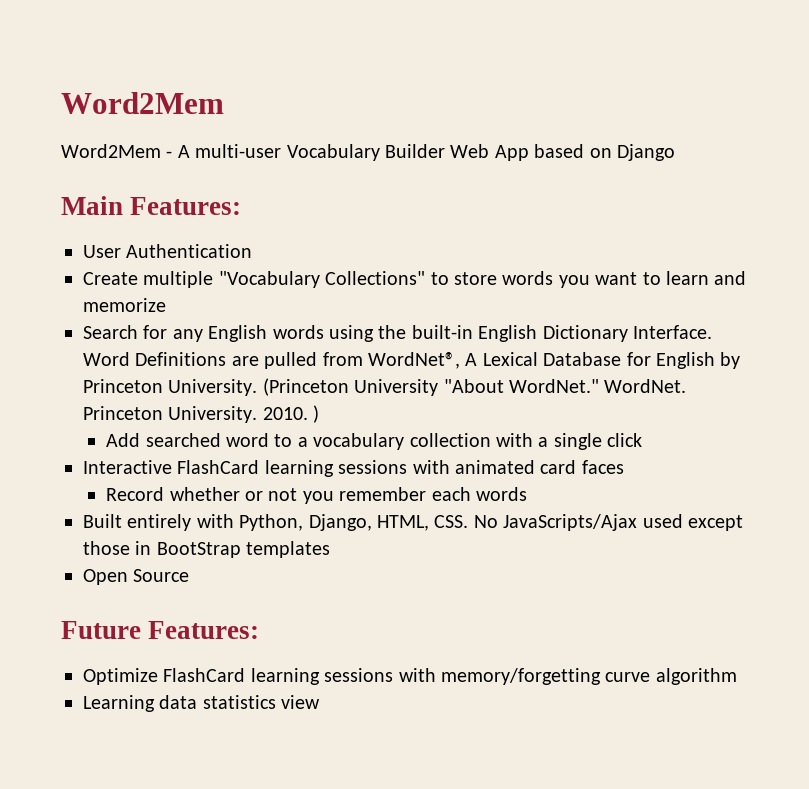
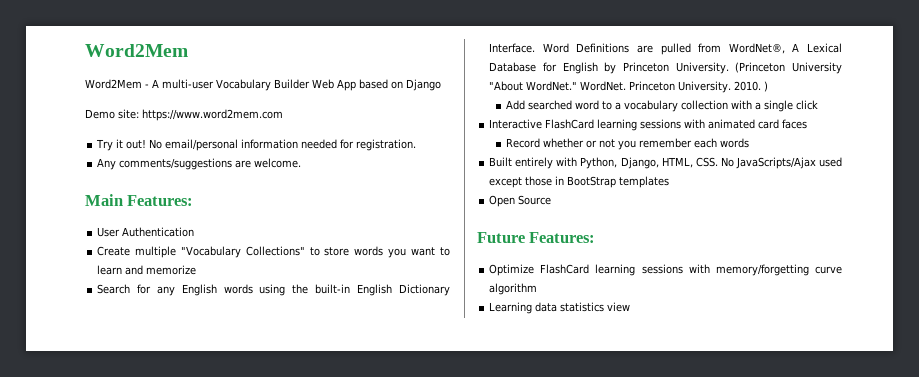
+ Demo site: https://www.word2mem.com
+ Try it out! No email/personal information needed for registration.
+ Any comments/suggestions are welcome.

